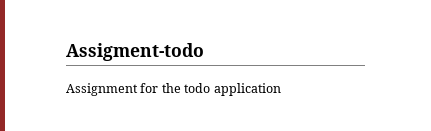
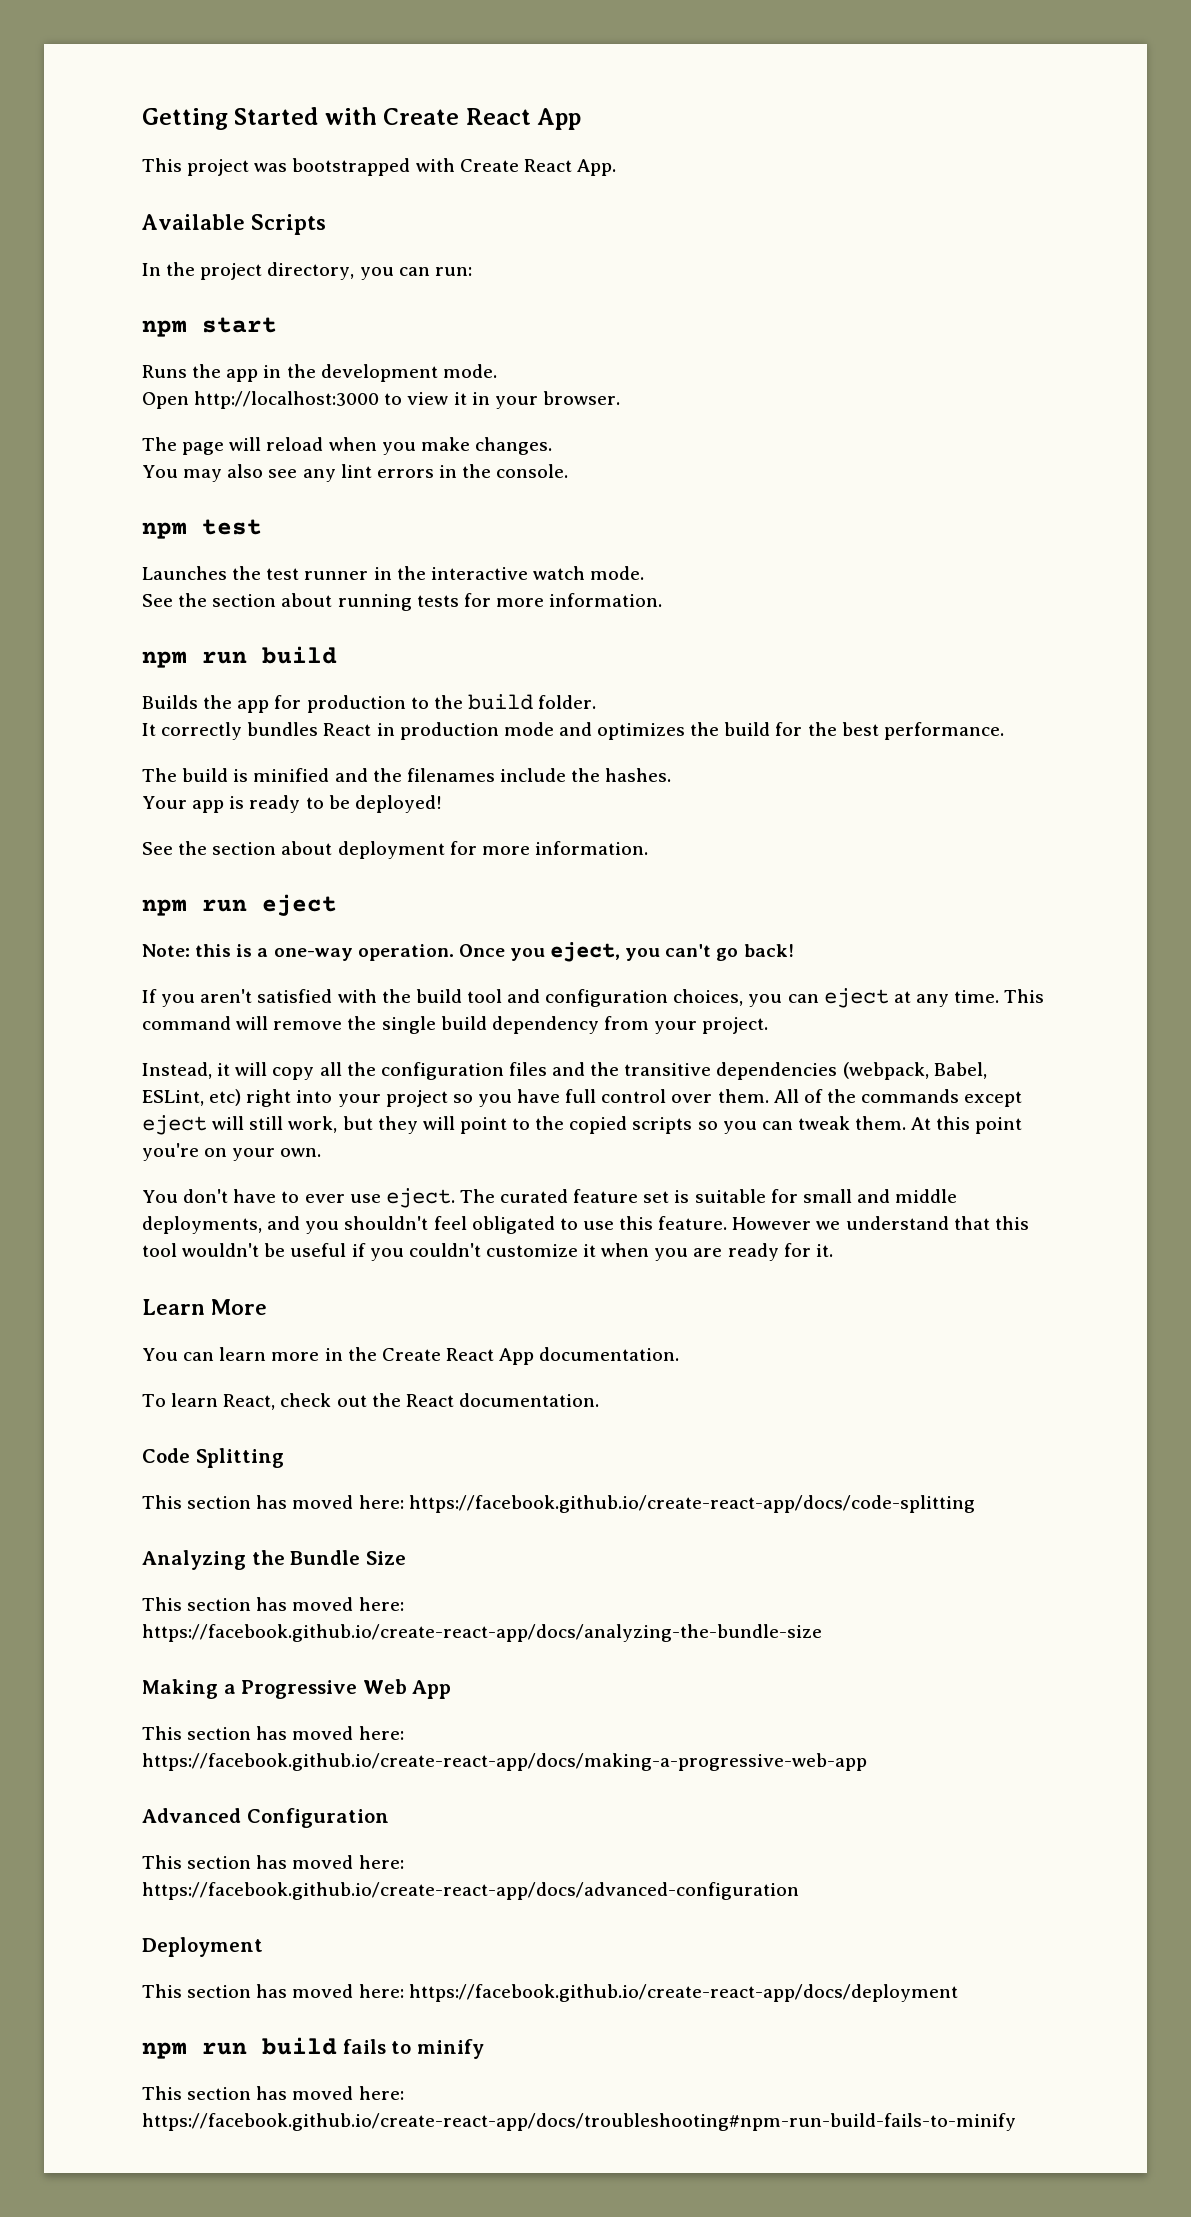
- Assigment-todo
- Assignment for the todo application
+ Getting Started with Create React App
+ This project was bootstrapped with Create React App.
+ Available Scripts
+ In the project directory, you can run:
+ npm start
+ Runs the app in the development mode.
+ Open http://localhost:3000 to view it in your browser.
+ The page will reload when you make changes.
+ You may also see any lint errors in the console.
+ npm test
+ Launches the test runner in the interactive watch mode.
+ See the section about running tests for more information.
+ npm run build
+ Builds the app for production to the build folder.
+ It correctly bundles React in production mode and optimizes the build for the best performance.
+ The build is minified and the filenames include the hashes.
+ Your app is ready to be deployed!
+ See the section about deployment for more information.
+ npm run eject
+ Note: this is a one-way operation. Once you eject, you can't go back!
+ If you aren't satisfied with the build tool and configuration choices, you can eject at any time. This command will remove the single build dependency from your project.
+ Instead, it will copy all the configuration files and the transitive dependencies (webpack, Babel, ESLint, etc) right into your project so you have full control over them. All of the commands except eject will still work, but they will point to the copied scripts so you can tweak them. At this point you're on your own.
+ You don't have to ever use eject. The curated feature set is suitable for small and middle deployments, and you shouldn't feel obligated to use this feature. However we understand that this tool wouldn't be useful if you couldn't customize it when you are ready for it.
+ Learn More
+ You can learn more in the Create React App documentation.
+ To learn React, check out the React documentation.
+ Code Splitting
+ This section has moved here: https://facebook.github.io/create-react-app/docs/code-splitting
+ Analyzing the Bundle Size
+ This section has moved here: https://facebook.github.io/create-react-app/docs/analyzing-the-bundle-size
+ Making a Progressive Web App
+ This section has moved here: https://facebook.github.io/create-react-app/docs/making-a-progressive-web-app
+ Advanced Configuration
+ This section has moved here: https://facebook.github.io/create-react-app/docs/advanced-configuration
+ Deployment
+ This section has moved here: https://facebook.github.io/create-react-app/docs/deployment
+ npm run build fails to minify
+ This section has moved here: https://facebook.github.io/create-react-app/docs/troubleshooting#npm-run-build-fails-to-minify

